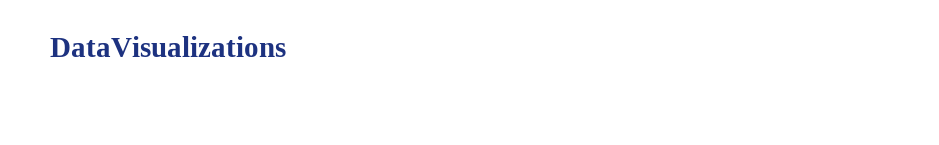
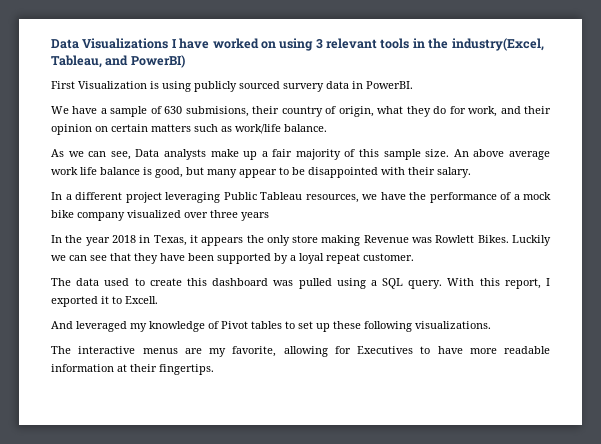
- DataVisualizations
+ Data Visualizations I have worked on using 3 relevant tools in the industry(Excel, Tableau, and PowerBI)
+ First Visualization is using publicly sourced survery data in PowerBI.
+ We have a sample of 630 submisions, their country of origin, what they do for work, and their opinion on certain matters such as work/life balance.
+ As we can see, Data analysts make up a fair majority of this sample size. An above average work life balance is good, but many appear to be disappointed with their salary.
+ In a different project leveraging Public Tableau resources, we have the performance of a mock bike company visualized over three years
+ In the year 2018 in Texas, it appears the only store making Revenue was Rowlett Bikes. Luckily we can see that they have been supported by a loyal repeat customer.
+ The data used to create this dashboard was pulled using a SQL query. With this report, I exported it to Excell.
+ And leveraged my knowledge of Pivot tables to set up these following visualizations.
+ The interactive menus are my favorite, allowing for Executives to have more readable information at their fingertips.

